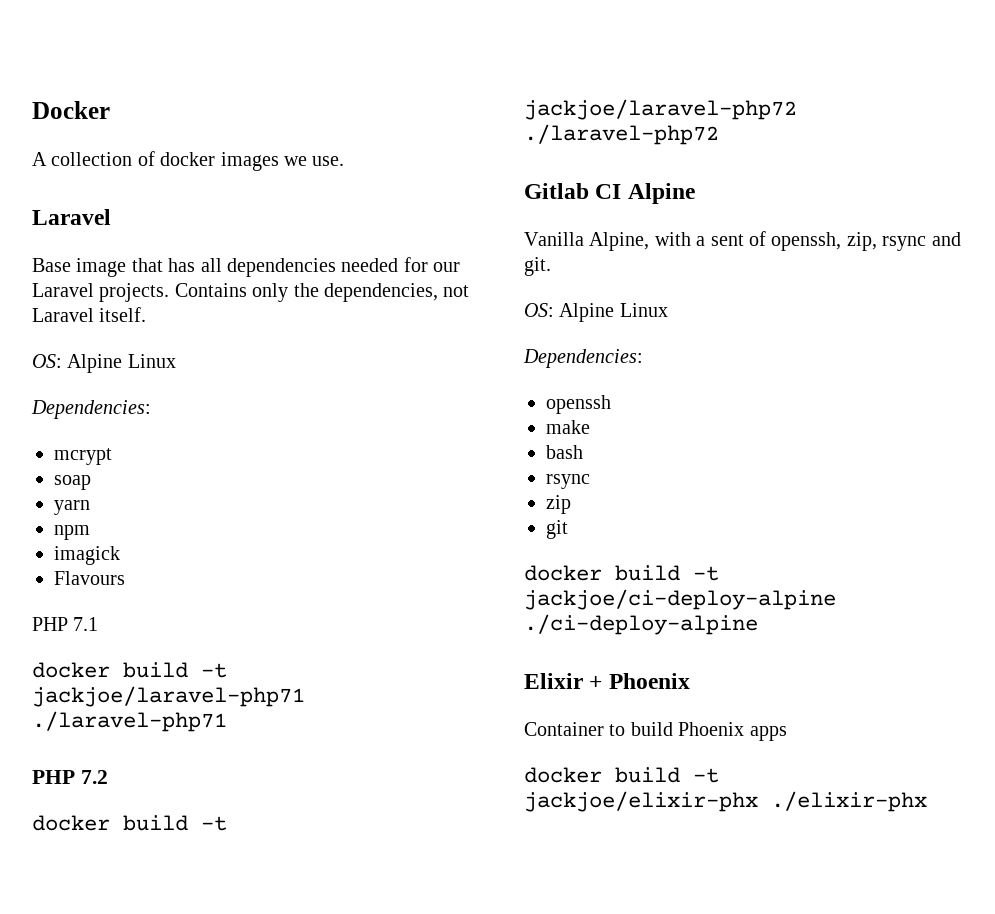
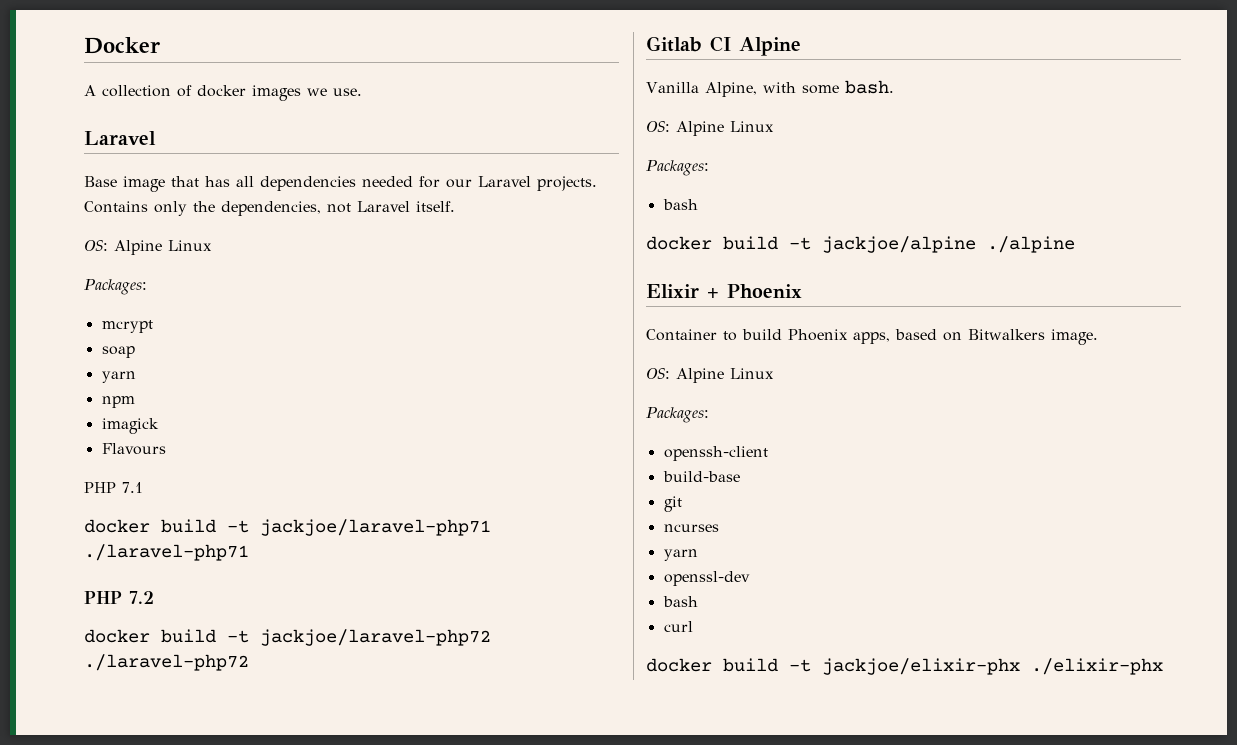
  Contains only the dependencies, not Laravel itself.
  OS: Alpine Linux
- Dependencies:
+ Packages:
- Vanilla Alpine, with a sent of openssh, zip, rsync and git.
+ Vanilla Alpine, with some bash.
  OS: Alpine Linux
- Dependencies:
- openssh
- make
+ Packages:
  bash
- rsync
- zip
- git
- docker build -t jackjoe/ci-deploy-alpine ./ci-deploy-alpine
+ docker build -t jackjoe/alpine ./alpine
- Container to build Phoenix apps
+ Container to build Phoenix apps, based on Bitwalkers image.
+ OS: Alpine Linux
+ Packages:
+ openssh-client
+ build-base
+ git
+ ncurses
+ yarn
+ openssl-dev
+ bash
+ curl

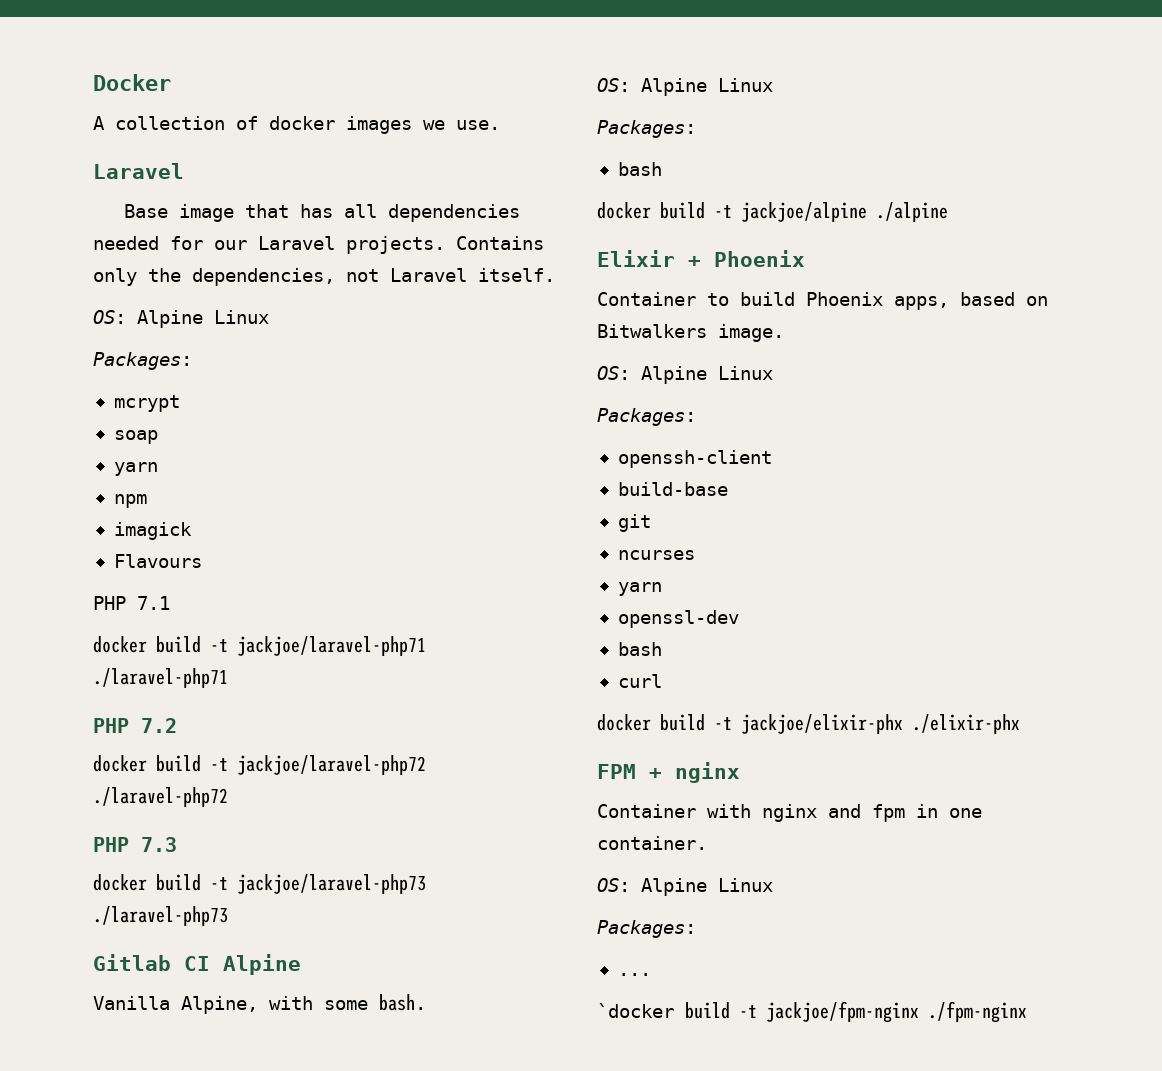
+ PHP 7.3
+ docker build -t jackjoe/laravel-php73 ./laravel-php73
+ FPM + nginx
+ Container with nginx and fpm in one container.
+ OS: Alpine Linux
+ Packages:
+ ...
+ `docker build -t jackjoe/fpm-nginx ./fpm-nginx

